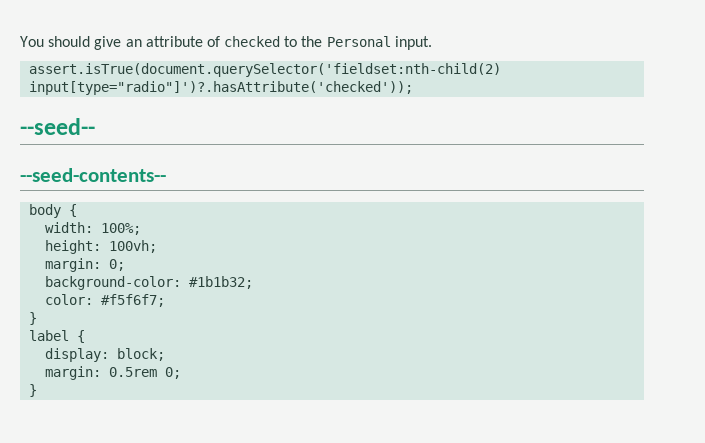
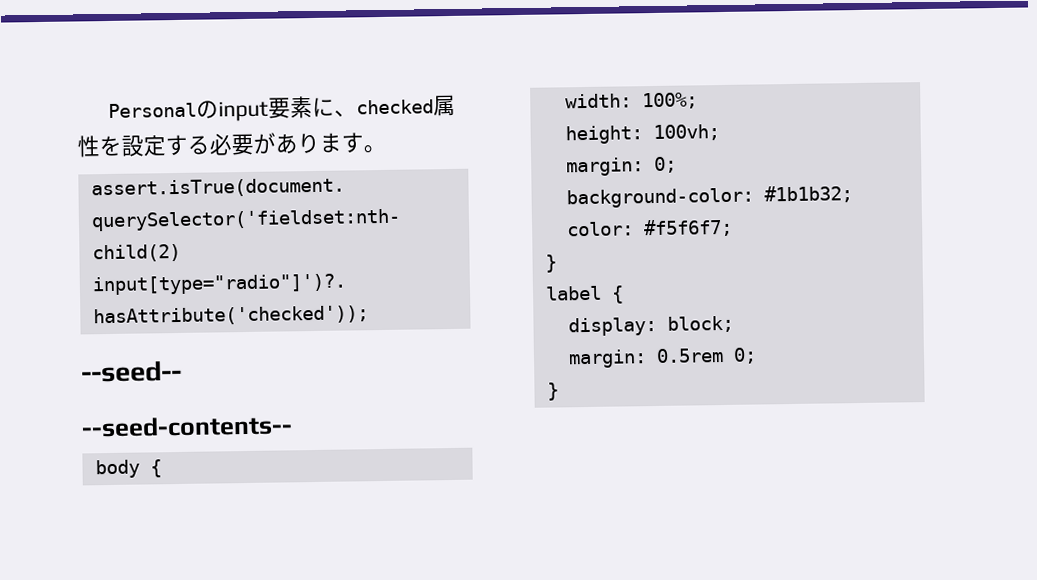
- You should give an attribute of checked to the Personal input.
+ Personalのinput要素に、checked属性を設定する必要があります。

